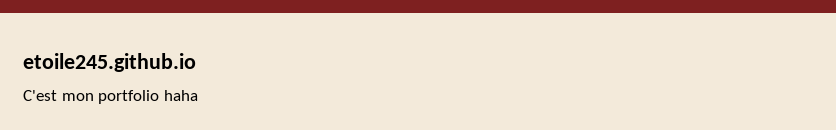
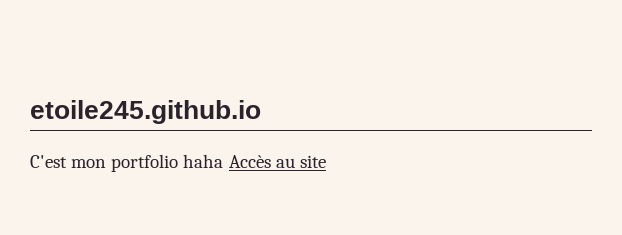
- C'est mon portfolio haha
+ C'est mon portfolio haha Accès au site

